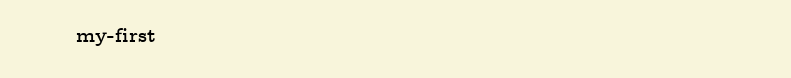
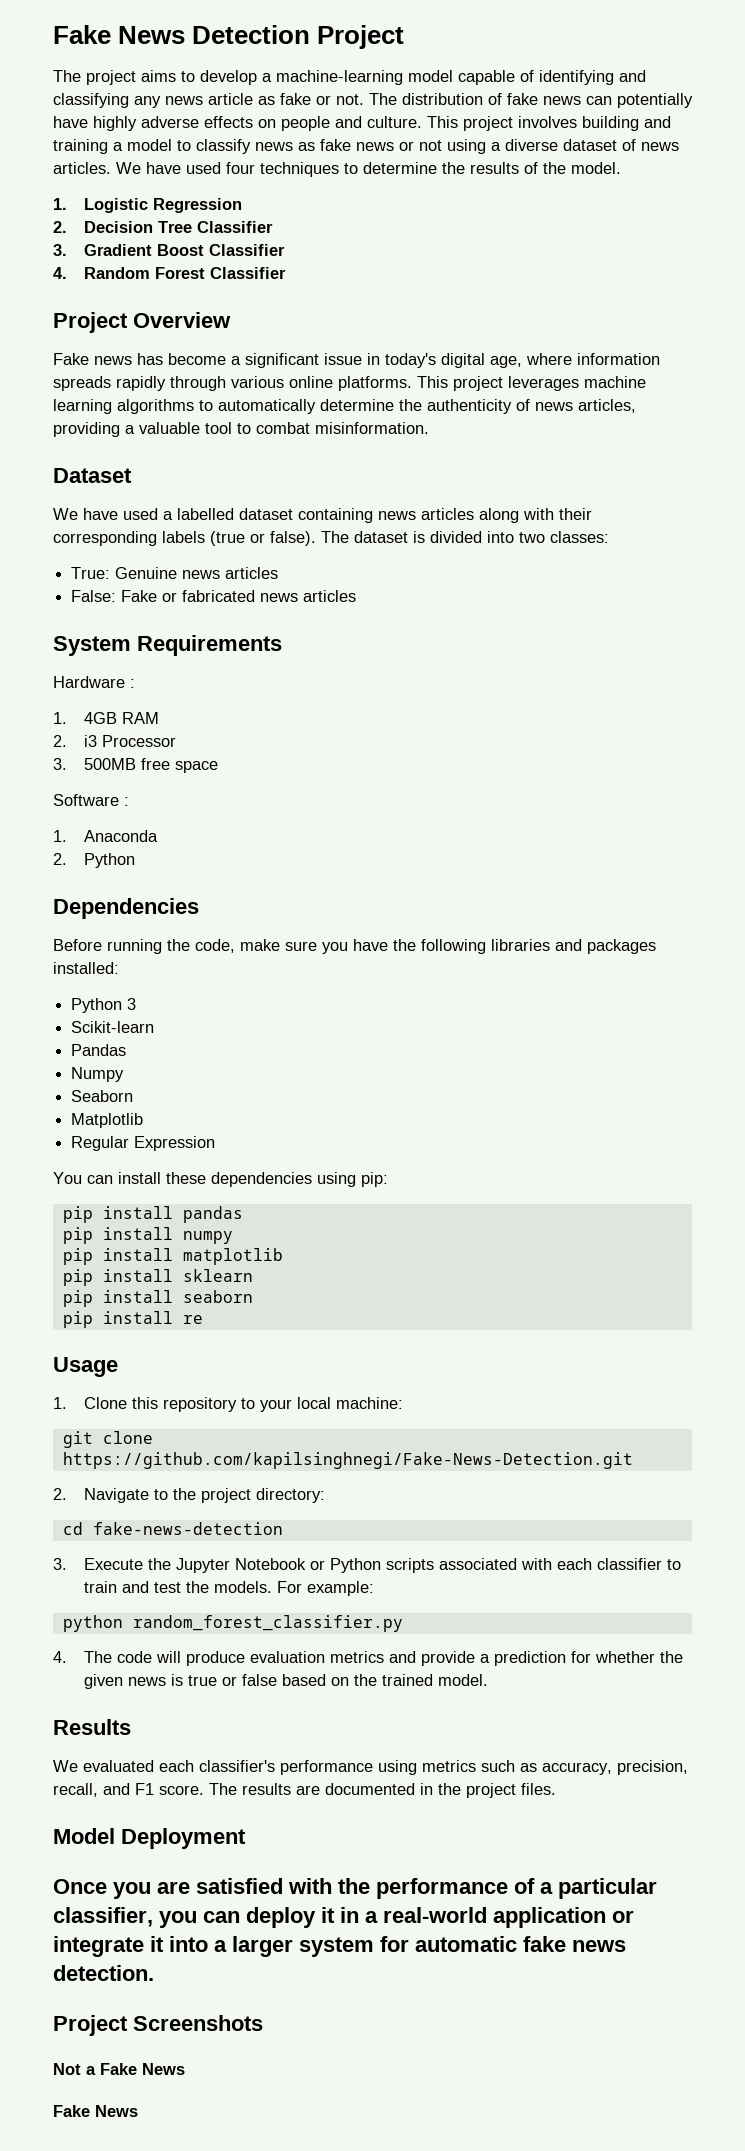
- my-first
+ Fake News Detection Project
+ The project aims to develop a machine-learning model capable of identifying and classifying any news article as fake or not. The distribution of fake news can potentially have highly adverse effects on people and culture. This project involves building and training a model to classify news as fake news or not using a diverse dataset of news articles. We have used four techniques to determine the results of the model.
+ 1. Logistic Regression
+ 2. Decision Tree Classifier
+ 3. Gradient Boost Classifier
+ 4. Random Forest Classifier
+ Project Overview
+ Fake news has become a significant issue in today's digital age, where information spreads rapidly through various online platforms. This project leverages machine learning algorithms to automatically determine the authenticity of news articles, providing a valuable tool to combat misinformation.
+ Dataset
+ We have used a labelled dataset containing news articles along with their corresponding labels (true or false). The dataset is divided into two classes:
+ True: Genuine news articles
+ False: Fake or fabricated news articles
+ System Requirements
+ Hardware :
+ 1. 4GB RAM
+ 2. i3 Processor
+ 3. 500MB free space
+ Software :
+ 1. Anaconda
+ 2. Python
+ Dependencies
+ Before running the code, make sure you have the following libraries and packages installed:
+ Python 3
+ Scikit-learn
+ Pandas
+ Numpy
+ Seaborn
+ Matplotlib
+ Regular Expression
+ You can install these dependencies using pip:
+ pip install pandas
+ pip install numpy
+ pip install matplotlib
+ pip install sklearn
+ pip install seaborn
+ pip install re
+ Usage
+ 1. Clone this repository to your local machine:
+ git clone https://github.com/kapilsinghnegi/Fake-News-Detection.git
+ 2. Navigate to the project directory:
+ cd fake-news-detection
+ 3. Execute the Jupyter Notebook or Python scripts associated with each classifier to train and test the models. For example:
+ python random_forest_classifier.py
+ 4. The code will produce evaluation metrics and provide a prediction for whether the given news is true or false based on the trained model.
+ Results
+ We evaluated each classifier's performance using metrics such as accuracy, precision, recall, and F1 score. The results are documented in the project files.
+ Model Deployment
+ Once you are satisfied with the performance of a particular classifier, you can deploy it in a real-world application or integrate it into a larger system for automatic fake news detection.
+ Project Screenshots
+ Not a Fake News
+ Fake News

